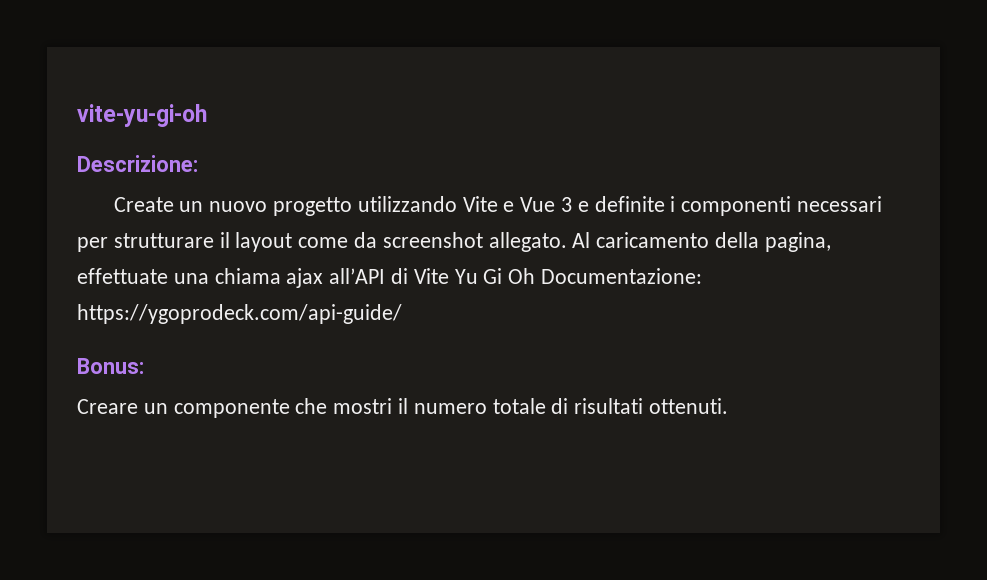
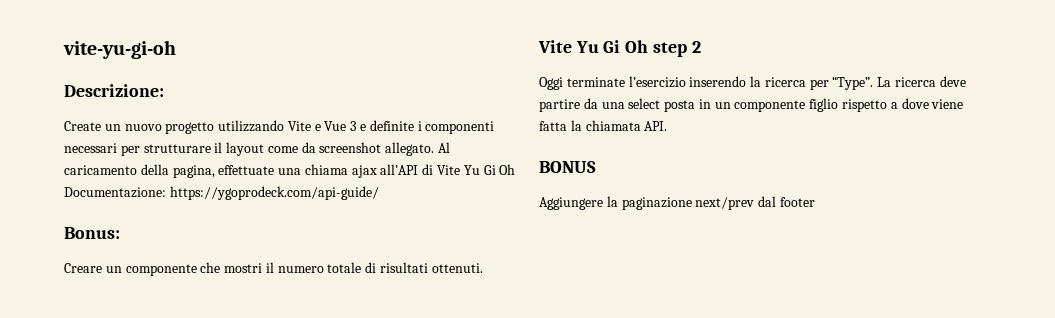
+ Vite Yu Gi Oh step 2
+ Oggi terminate l’esercizio inserendo la ricerca per “Type”. La ricerca deve partire da una select posta in un componente figlio rispetto a dove viene fatta la chiamata API.
+ BONUS
+ Aggiungere la paginazione next/prev dal footer

